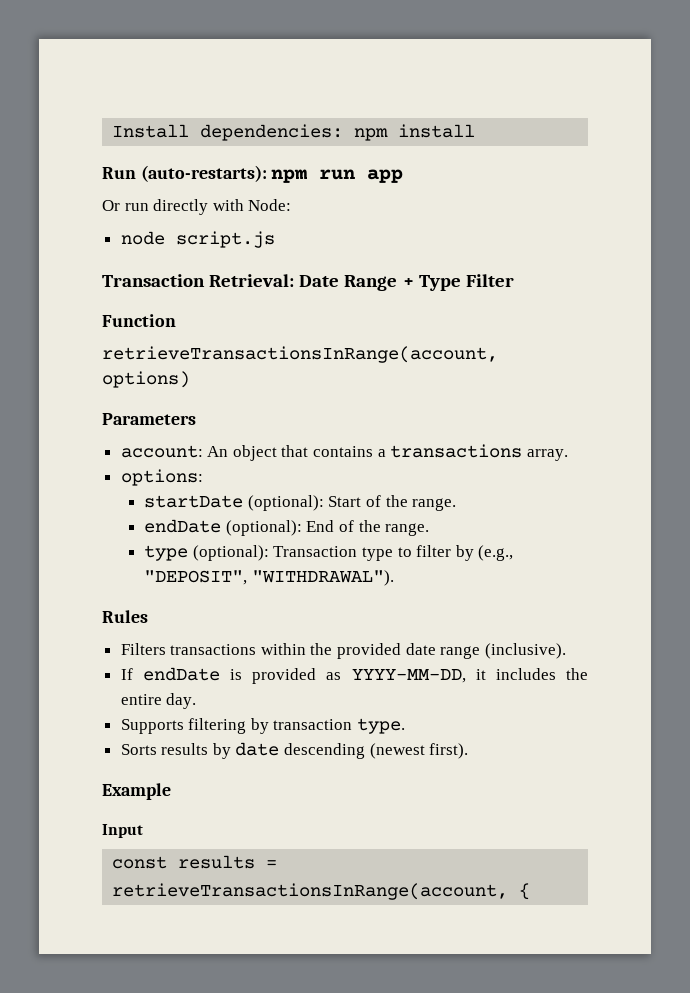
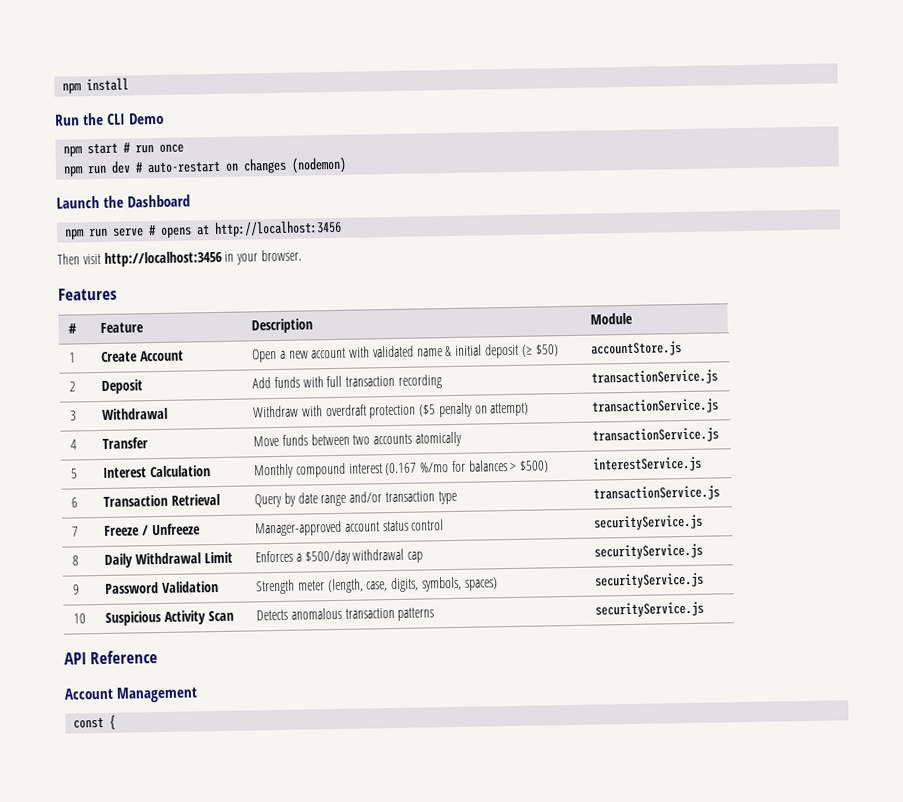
- Install dependencies: npm install
+ npm install
- Run (auto-restarts): npm run app
- Or run directly with Node:
- node script.js
- Transaction Retrieval: Date Range + Type Filter
- Function
- retrieveTransactionsInRange(account, options)
- Parameters
- account: An object that contains a transactions array.
- options:
- startDate (optional): Start of the range.
- endDate (optional): End of the range.
- type (optional): Transaction type to filter by (e.g., "DEPOSIT", "WITHDRAWAL").
- Rules
- Filters transactions within the provided date range (inclusive).
- If endDate is provided as YYYY-MM-DD, it includes the entire day.
- Supports filtering by transaction type.
- Sorts results by date descending (newest first).
- Example
- Input
- const results = retrieveTransactionsInRange(account, {
+ Run the CLI Demo
+ npm start # run once
+ npm run dev # auto-restart on changes (nodemon)
+ Launch the Dashboard
+ npm run serve # opens at http://localhost:3456
+ Then visit http://localhost:3456 in your browser.
+ Features
+ # | Feature | Description | Module
+ 1 | Create Account | Open a new account with validated name & initial deposit (≥ $50) | accountStore.js
+ 2 | Deposit | Add funds with full transaction recording | transactionService.js
+ 3 | Withdrawal | Withdraw with overdraft protection ($5 penalty on attempt) | transactionService.js
+ 4 | Transfer | Move funds between two accounts atomically | transactionService.js
+ 5 | Interest Calculation | Monthly compound interest (0.167 %/mo for balances > $500) | interestService.js
+ 6 | Transaction Retrieval | Query by date range and/or transaction type | transactionService.js
+ 7 | Freeze / Unfreeze | Manager-approved account status control | securityService.js
+ 8 | Daily Withdrawal Limit | Enforces a $500/day withdrawal cap | securityService.js
+ 9 | Password Validation | Strength meter (length, case, digits, symbols, spaces) | securityService.js
+ 10 | Suspicious Activity Scan | Detects anomalous transaction patterns | securityService.js
+ API Reference
+ Account Management
+ const {

